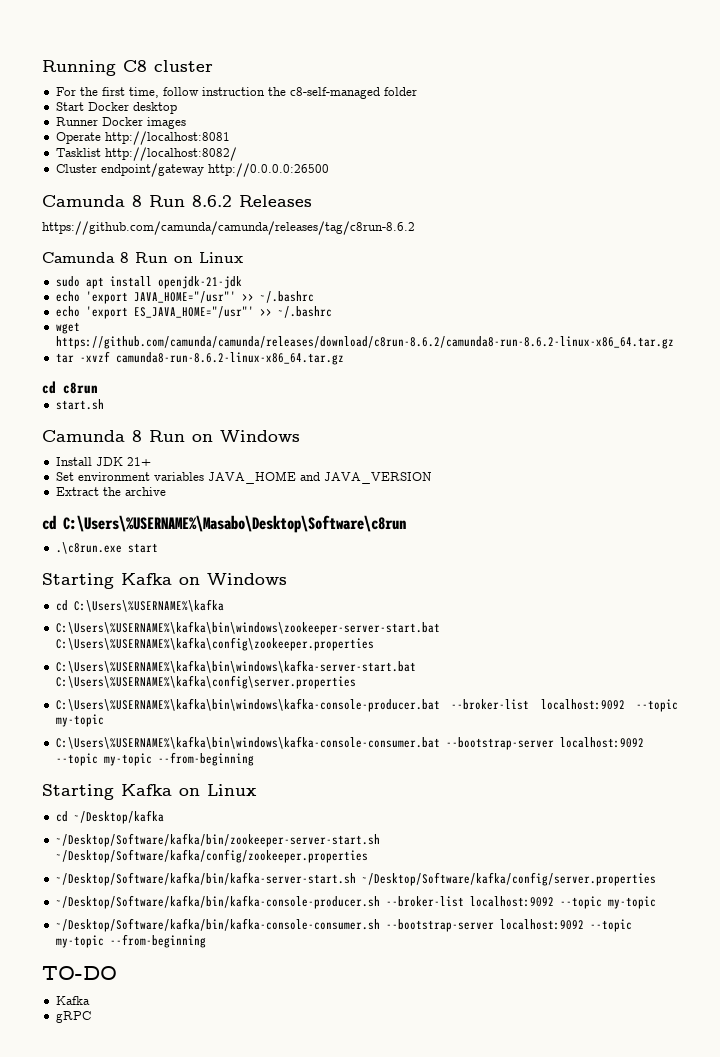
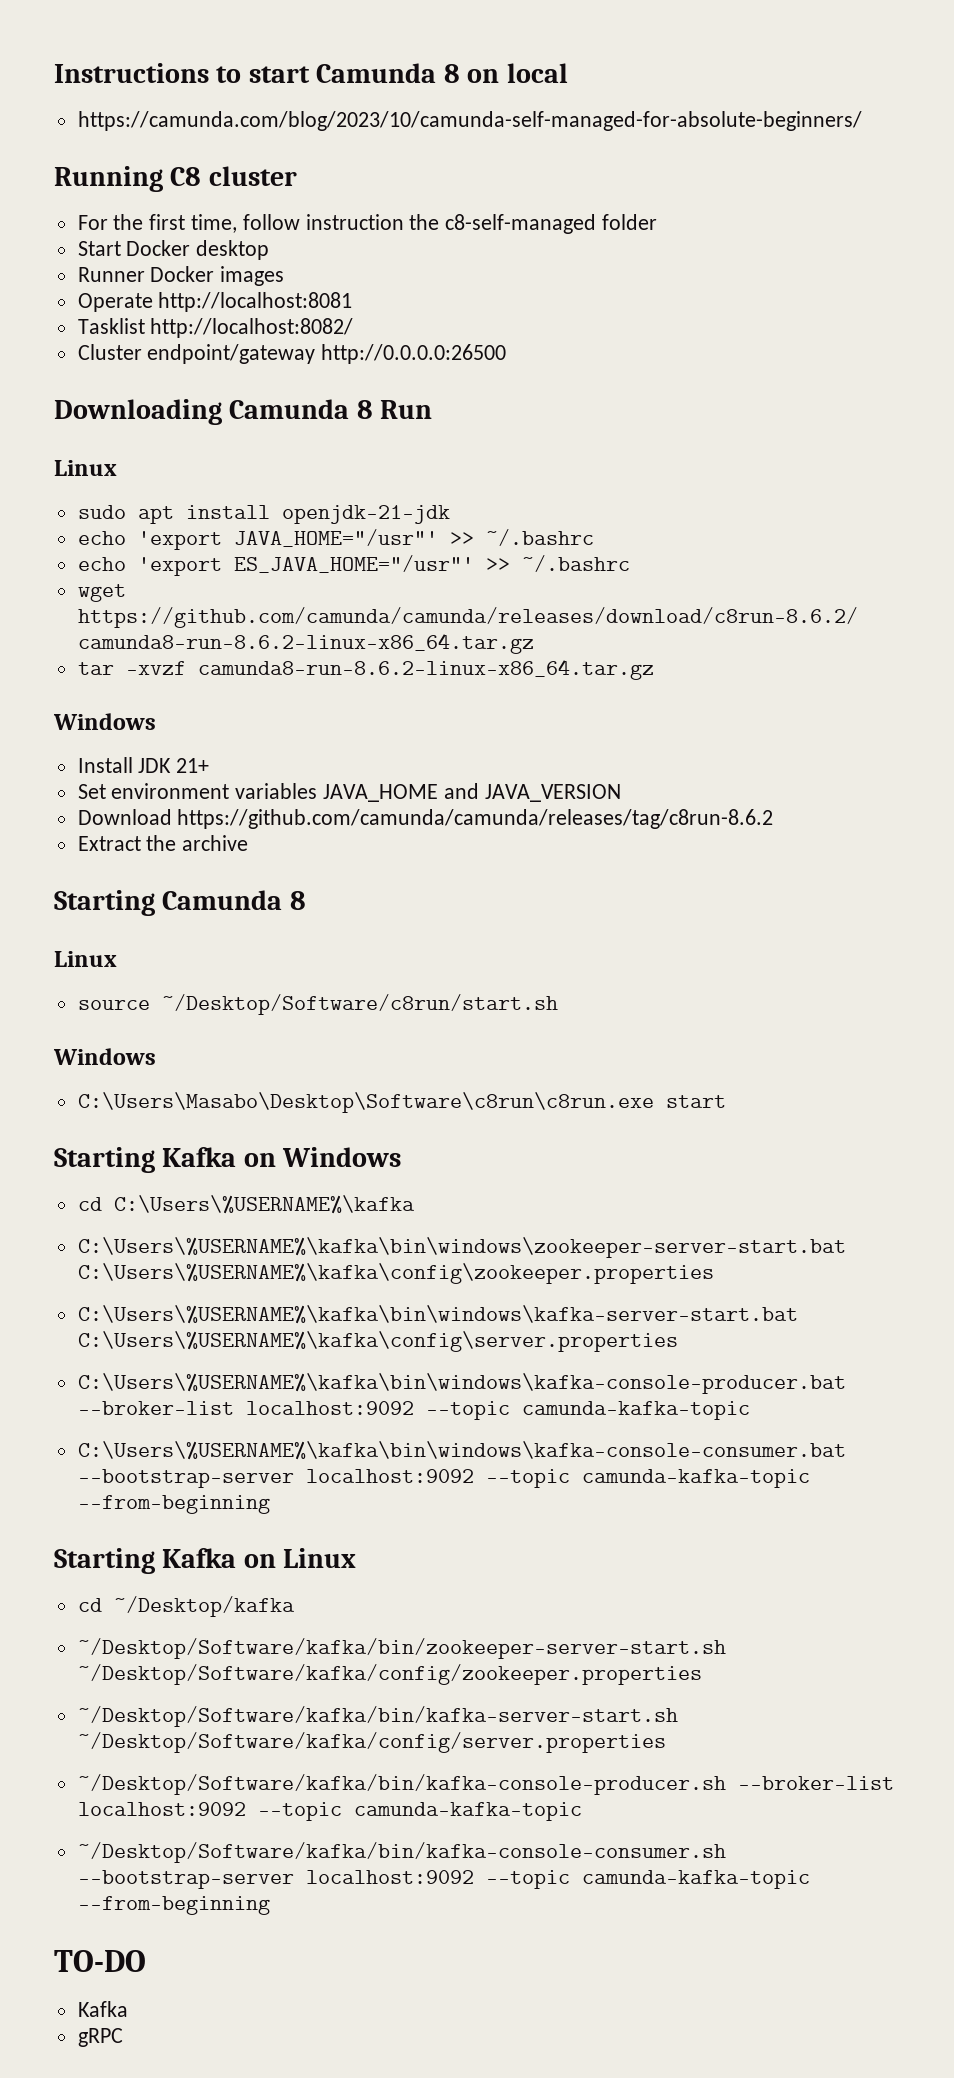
+ Instructions to start Camunda 8 on local
+ https://camunda.com/blog/2023/10/camunda-self-managed-for-absolute-beginners/
- Camunda 8 Run 8.6.2 Releases
- https://github.com/camunda/camunda/releases/tag/c8run-8.6.2
- Camunda 8 Run on Linux
+ Downloading Camunda 8 Run
+ Linux
  tar -xvzf camunda8-run-8.6.2-linux-x86_64.tar.gz
- cd c8run
- start.sh
- Camunda 8 Run on Windows
+ Windows
+ Download https://github.com/camunda/camunda/releases/tag/c8run-8.6.2
- cd C:\Users\%USERNAME%\Masabo\Desktop\Software\c8run
- .\c8run.exe start
+ Starting Camunda 8
+ Linux
+ source ~/Desktop/Software/c8run/start.sh
+ Windows
+ C:\Users\Masabo\Desktop\Software\c8run\c8run.exe start
- C:\Users\%USERNAME%\kafka\bin\windows\kafka-console-producer.bat --broker-list localhost:9092 --topic my-topic
+ C:\Users\%USERNAME%\kafka\bin\windows\kafka-console-producer.bat --broker-list localhost:9092 --topic camunda-kafka-topic
- C:\Users\%USERNAME%\kafka\bin\windows\kafka-console-consumer.bat --bootstrap-server localhost:9092 --topic my-topic --from-beginning
+ C:\Users\%USERNAME%\kafka\bin\windows\kafka-console-consumer.bat --bootstrap-server localhost:9092 --topic camunda-kafka-topic --from-beginning
- ~/Desktop/Software/kafka/bin/kafka-console-producer.sh --broker-list localhost:9092 --topic my-topic
+ ~/Desktop/Software/kafka/bin/kafka-console-producer.sh --broker-list localhost:9092 --topic camunda-kafka-topic
- ~/Desktop/Software/kafka/bin/kafka-console-consumer.sh --bootstrap-server localhost:9092 --topic my-topic --from-beginning
+ ~/Desktop/Software/kafka/bin/kafka-console-consumer.sh --bootstrap-server localhost:9092 --topic camunda-kafka-topic --from-beginning

